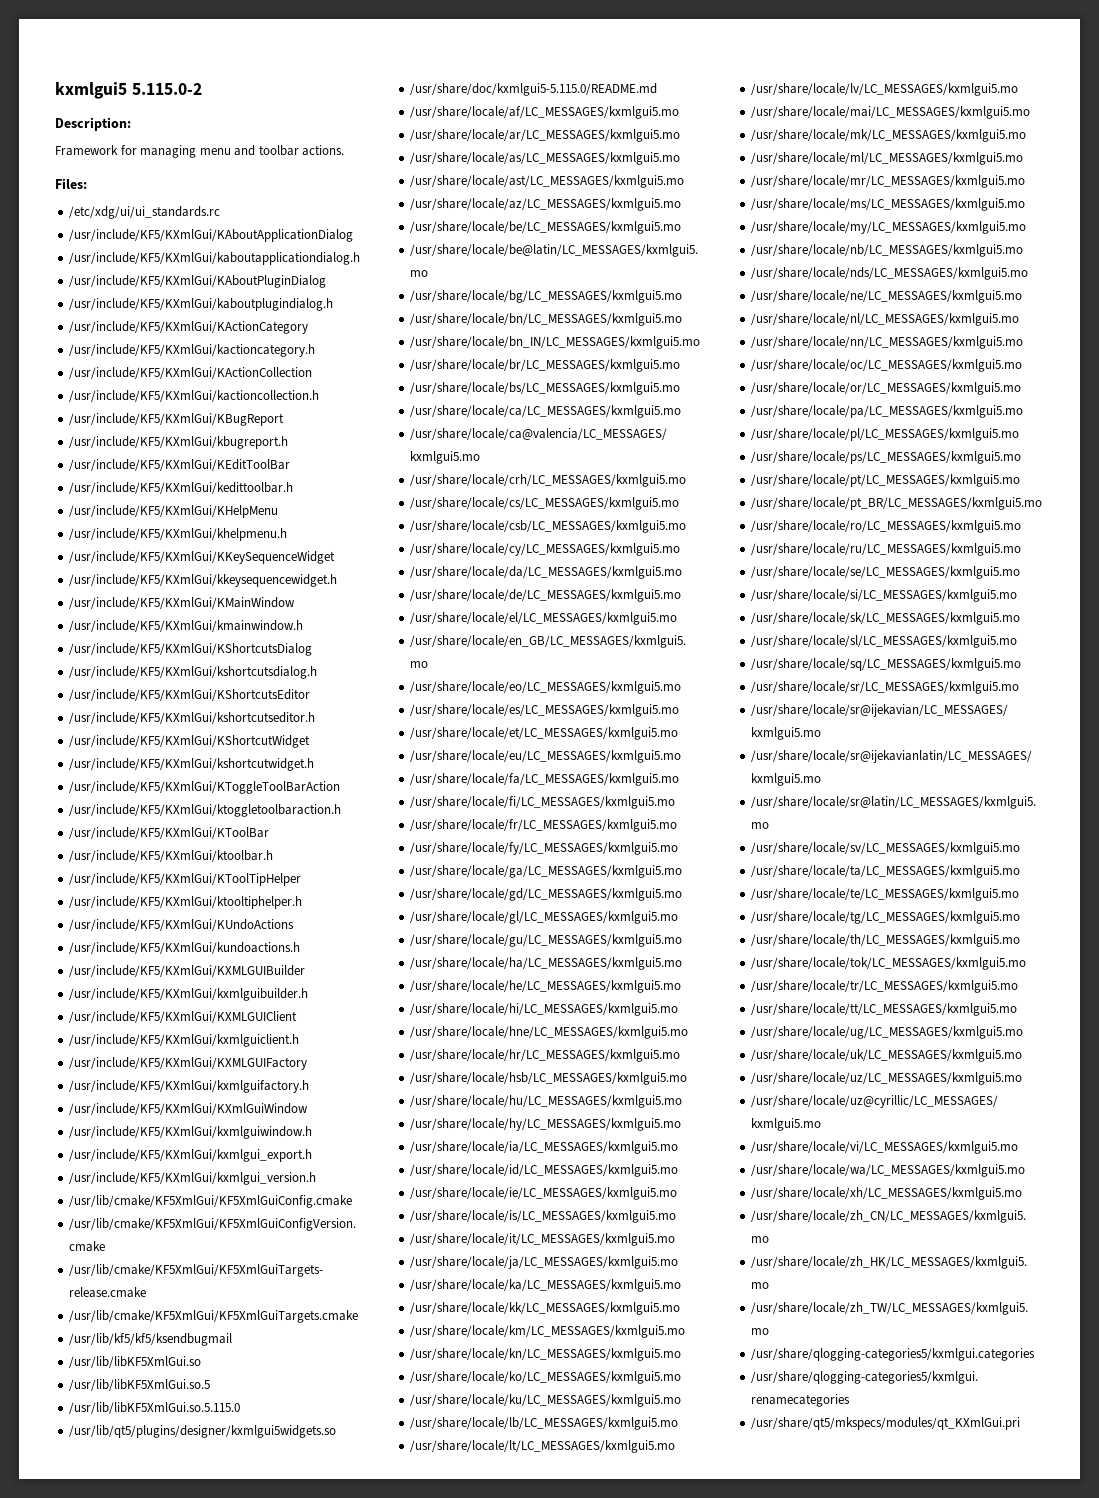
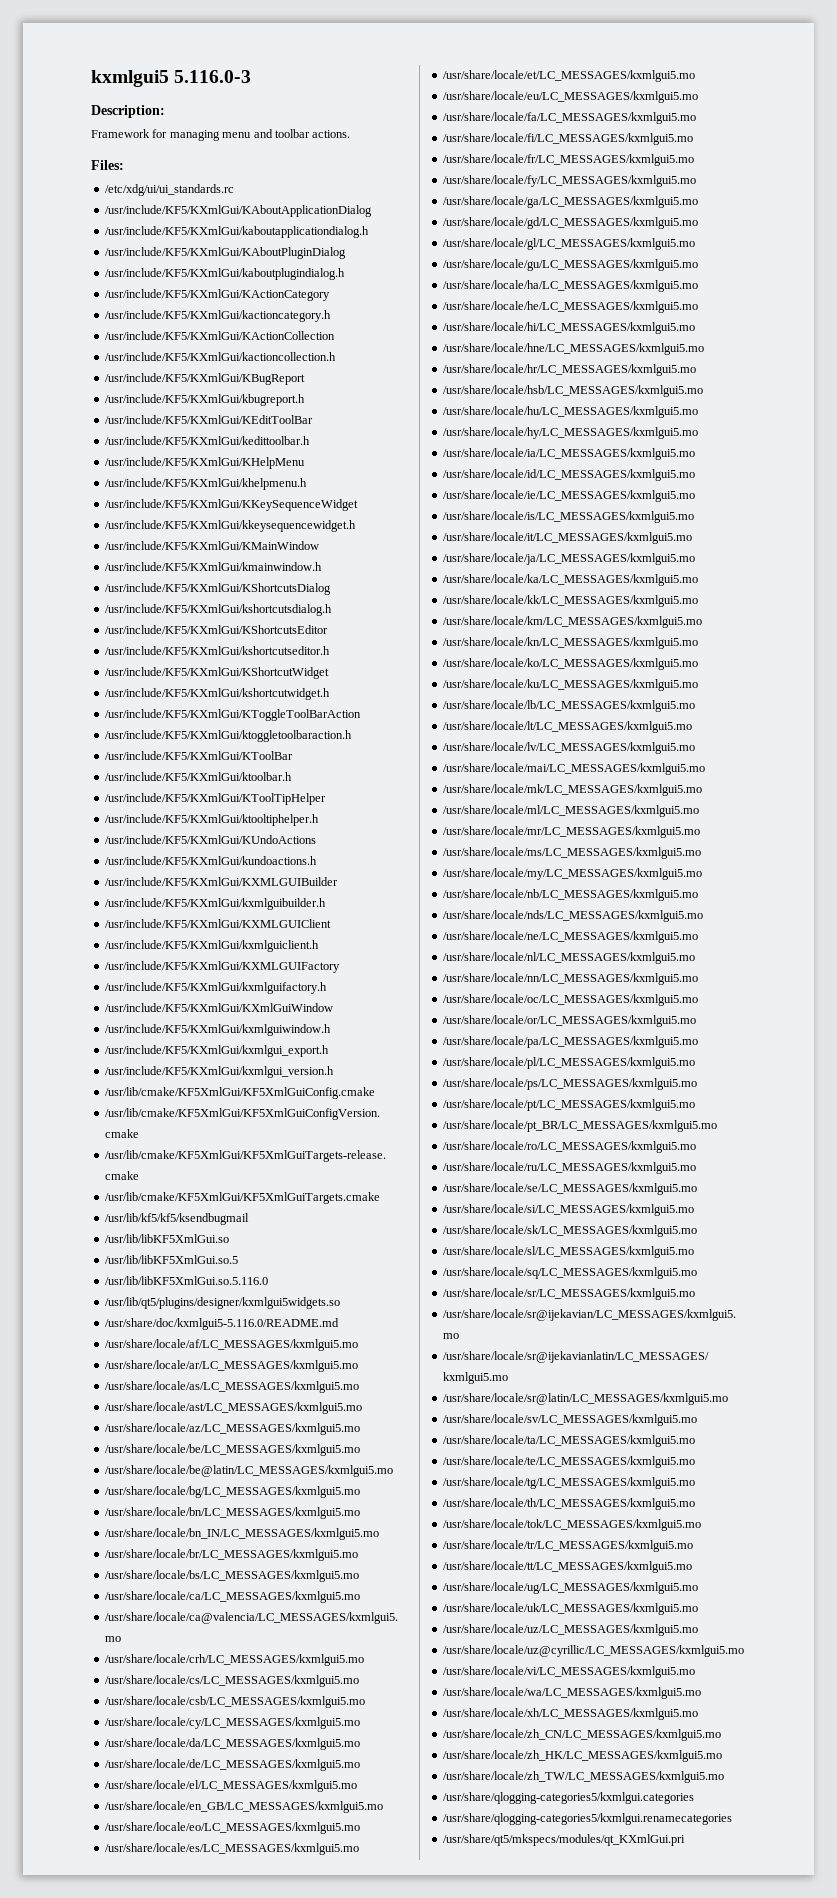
- kxmlgui5 5.115.0-2
+ kxmlgui5 5.116.0-3
- /usr/lib/libKF5XmlGui.so.5.115.0
+ /usr/lib/libKF5XmlGui.so.5.116.0
- /usr/share/doc/kxmlgui5-5.115.0/README.md
+ /usr/share/doc/kxmlgui5-5.116.0/README.md

